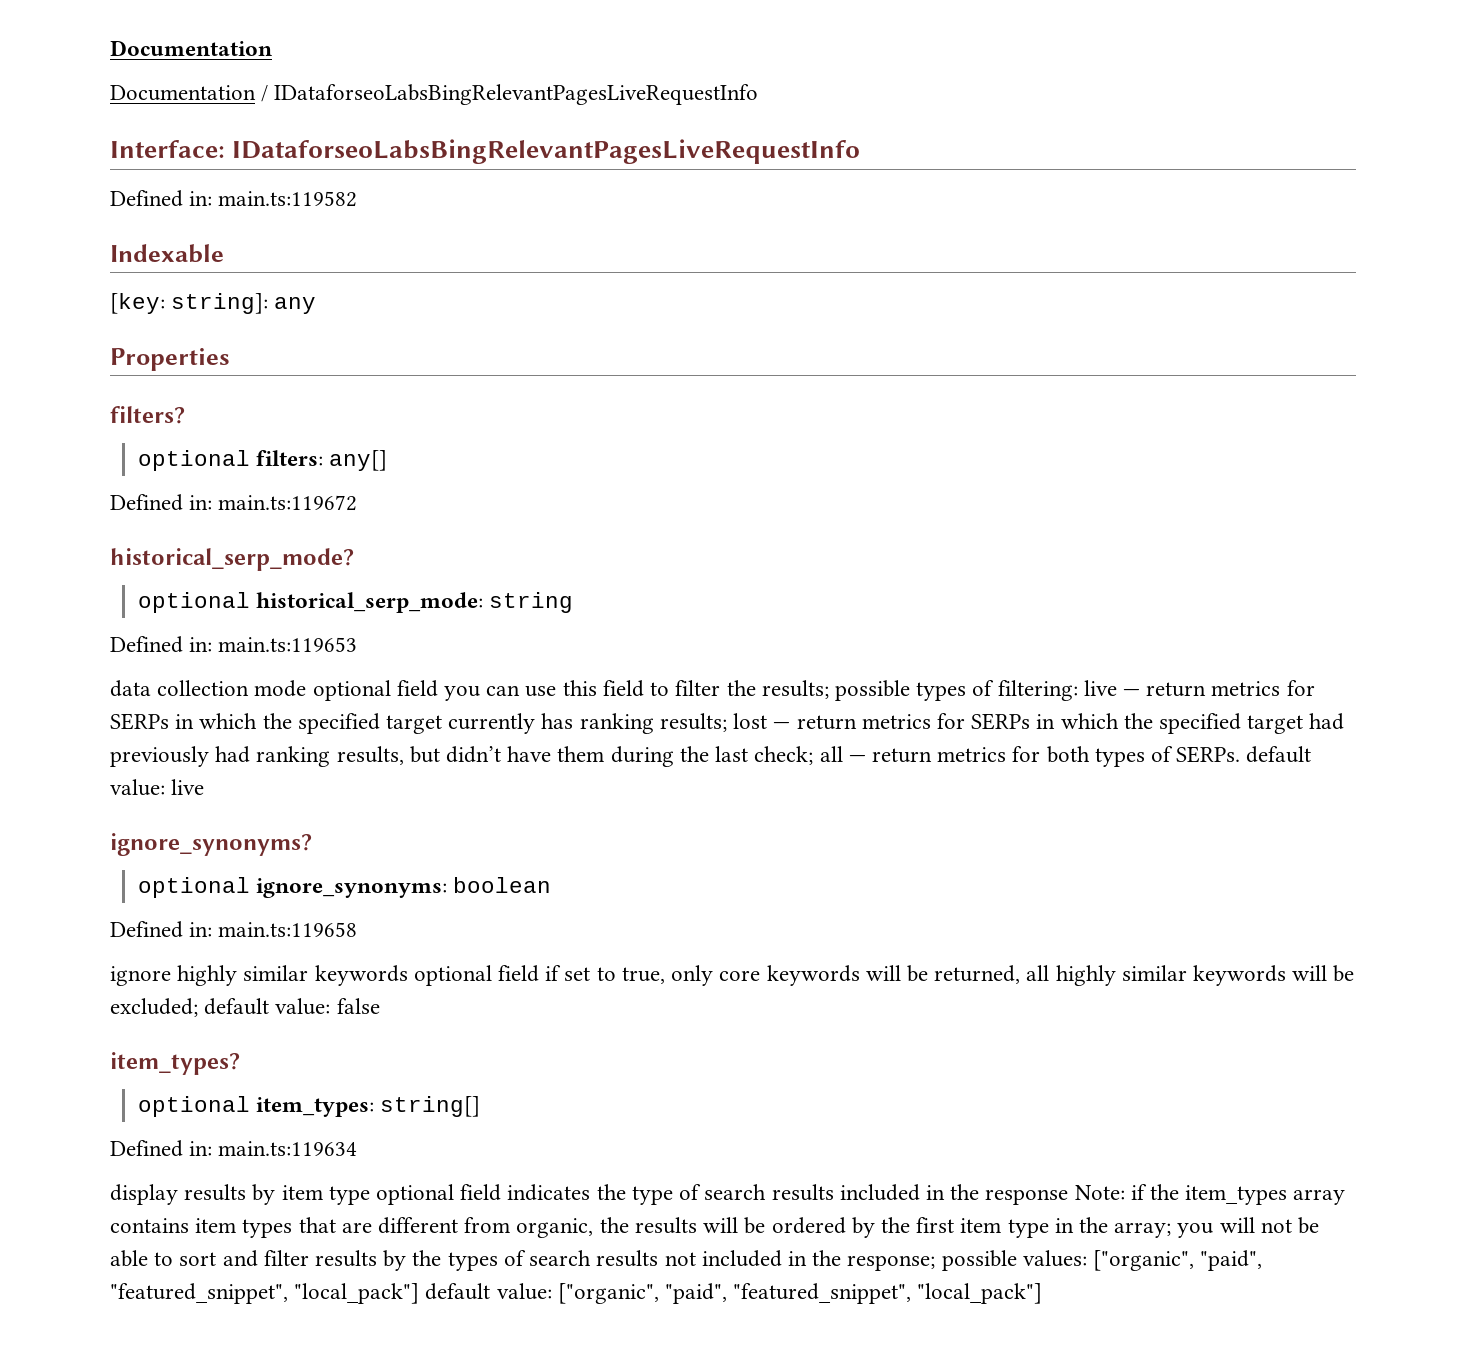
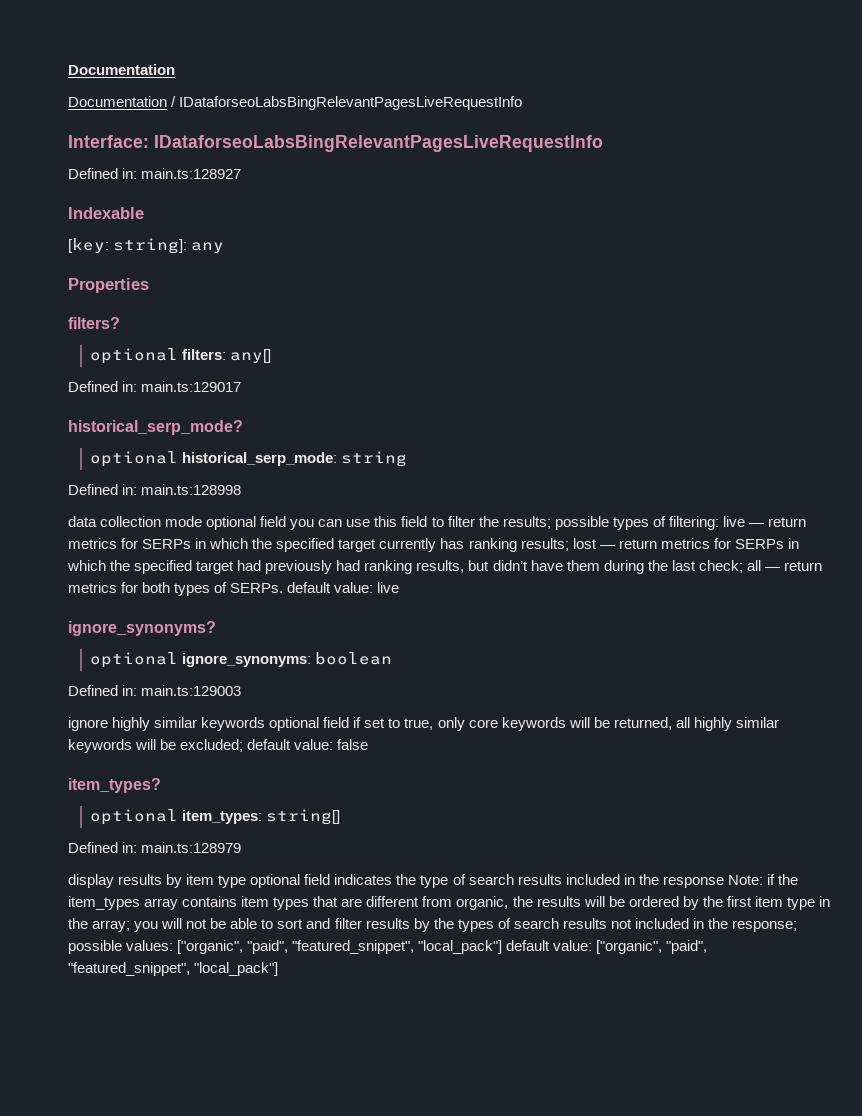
- Defined in: main.ts:119582
+ Defined in: main.ts:128927
- Defined in: main.ts:119672
+ Defined in: main.ts:129017
- Defined in: main.ts:119653
+ Defined in: main.ts:128998
- Defined in: main.ts:119658
+ Defined in: main.ts:129003
- Defined in: main.ts:119634
+ Defined in: main.ts:128979

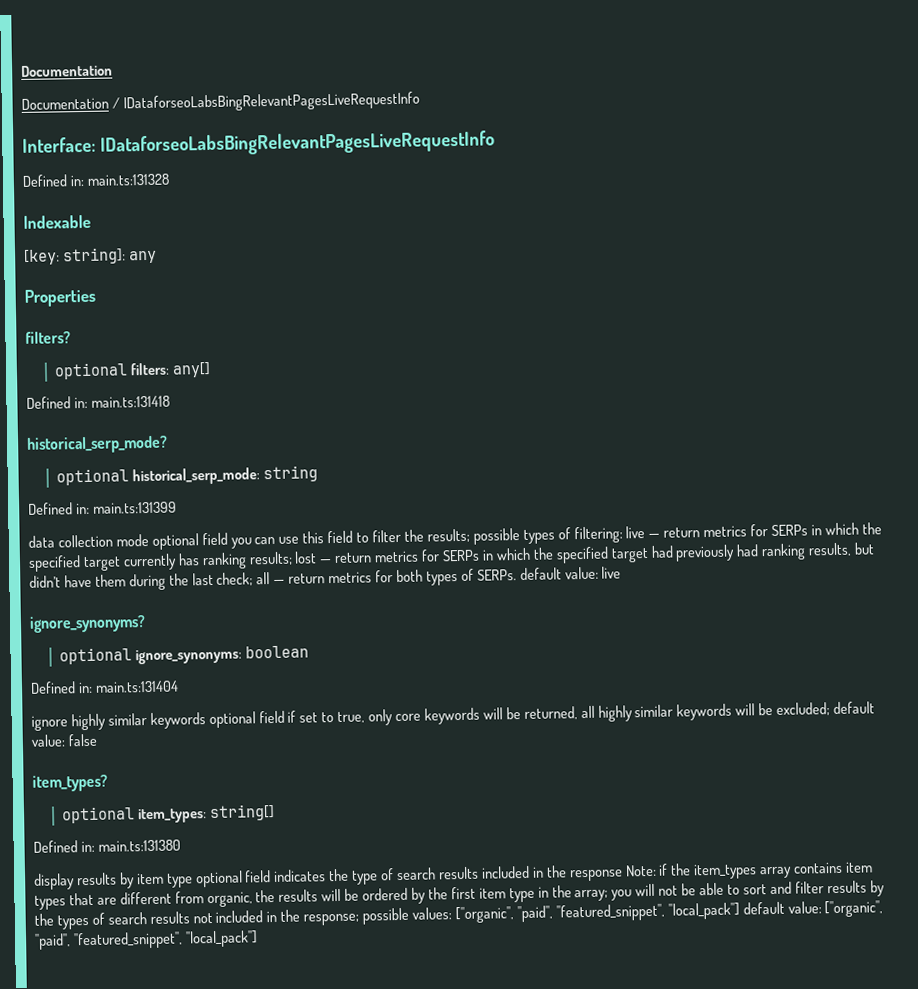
- Defined in: main.ts:128927
+ Defined in: main.ts:131328
- Defined in: main.ts:129017
+ Defined in: main.ts:131418
- Defined in: main.ts:128998
+ Defined in: main.ts:131399
- Defined in: main.ts:129003
+ Defined in: main.ts:131404
- Defined in: main.ts:128979
+ Defined in: main.ts:131380

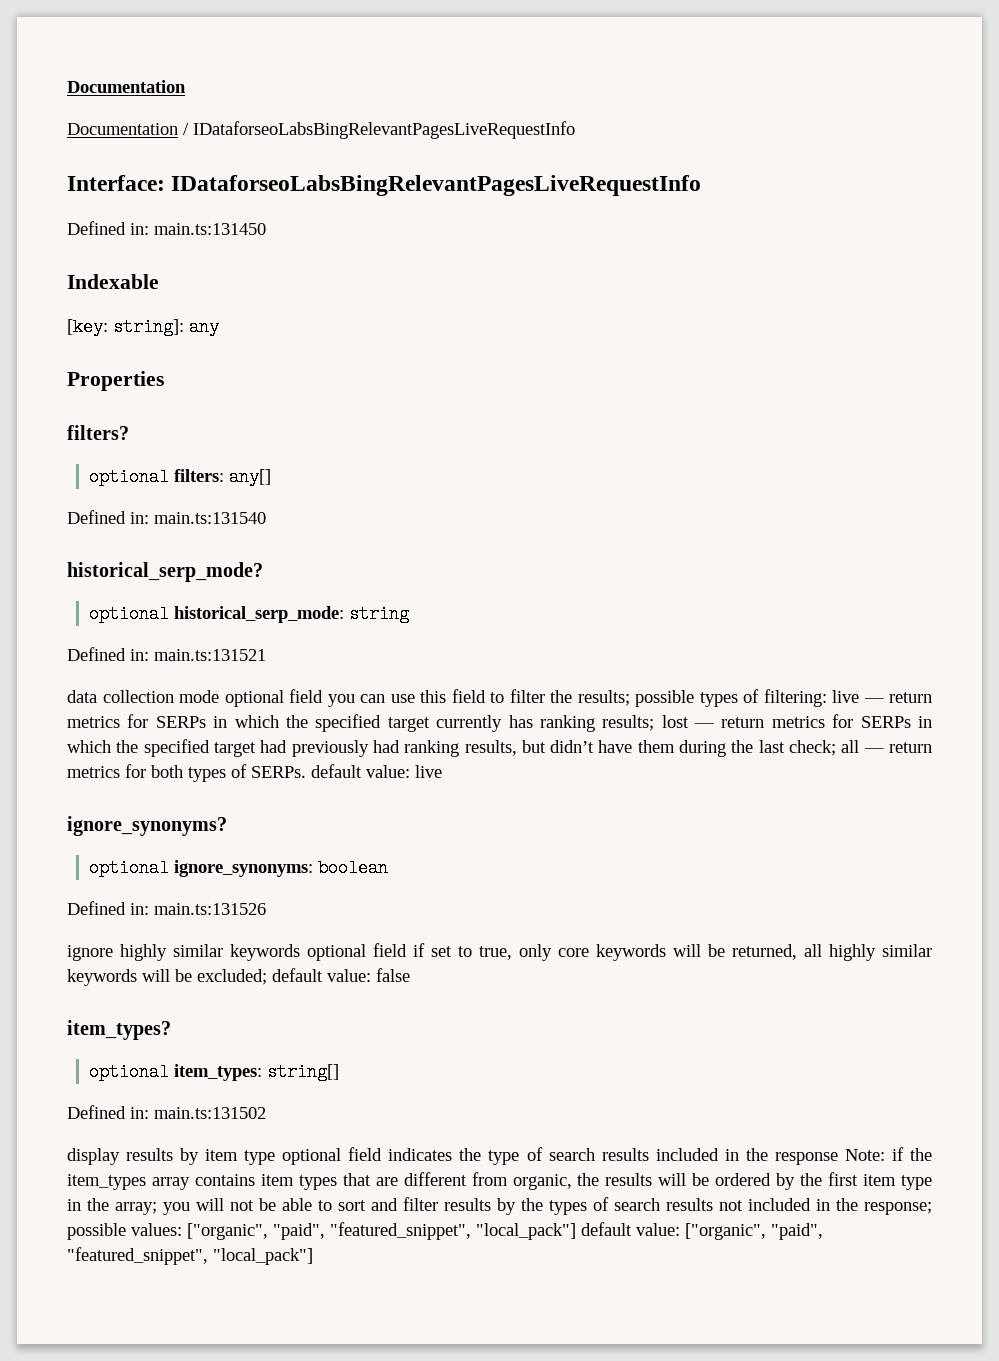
- Defined in: main.ts:131328
+ Defined in: main.ts:131450
- Defined in: main.ts:131418
+ Defined in: main.ts:131540
- Defined in: main.ts:131399
+ Defined in: main.ts:131521
- Defined in: main.ts:131404
+ Defined in: main.ts:131526
- Defined in: main.ts:131380
+ Defined in: main.ts:131502

